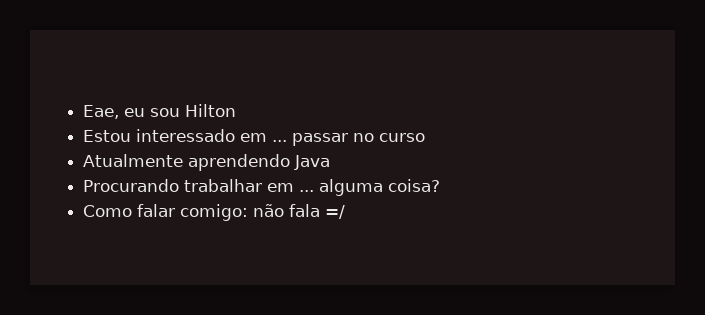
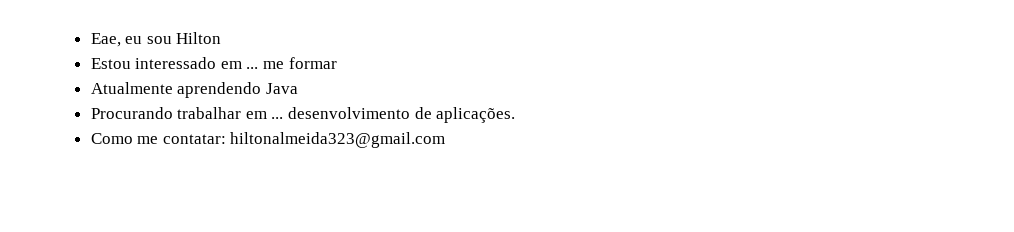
- Estou interessado em ... passar no curso
+ Estou interessado em ... me formar
- Procurando trabalhar em ... alguma coisa?
- Como falar comigo: não fala =/
+ Procurando trabalhar em ... desenvolvimento de aplicações.
+ Como me contatar: hiltonalmeida323@gmail.com

